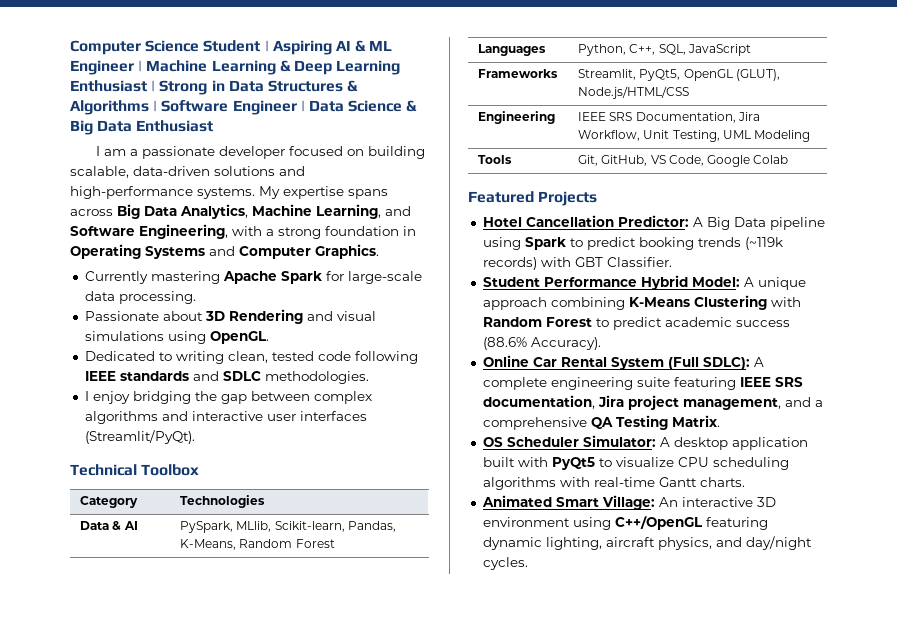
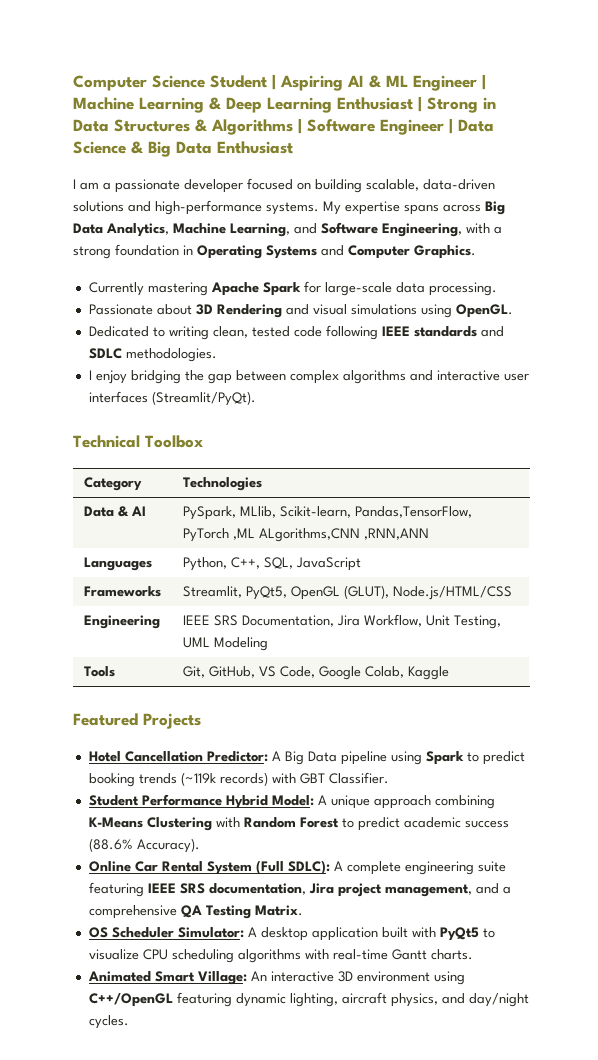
- Data & AI | PySpark, MLlib, Scikit-learn, Pandas, K-Means, Random Forest
+ Data & AI | PySpark, MLlib, Scikit-learn, Pandas,TensorFlow, PyTorch ,ML ALgorithms,CNN ,RNN,ANN
- Tools | Git, GitHub, VS Code, Google Colab
+ Tools | Git, GitHub, VS Code, Google Colab, Kaggle

